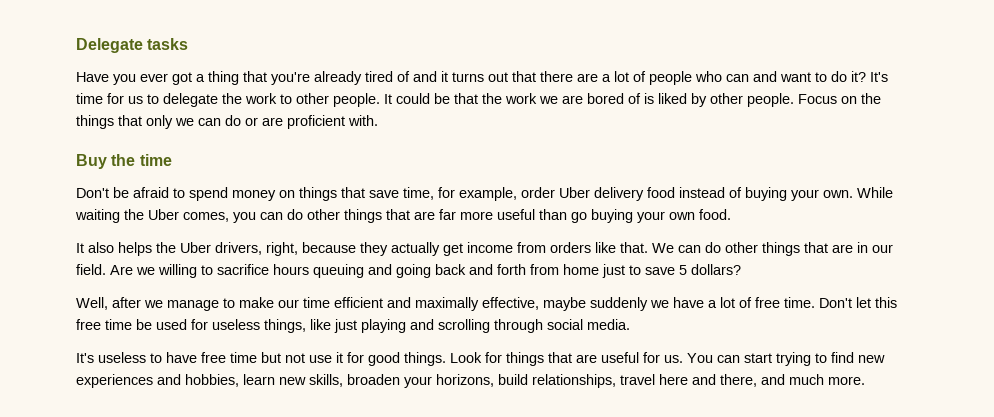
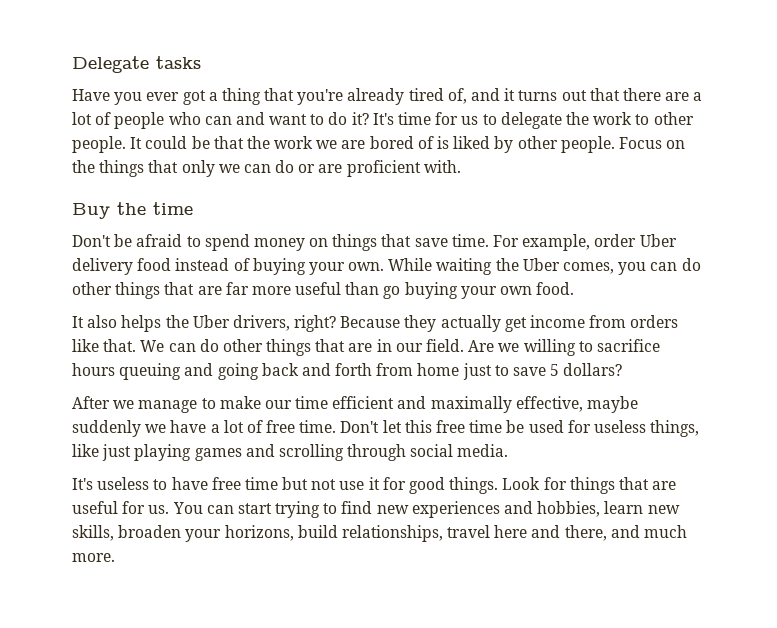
- Have you ever got a thing that you're already tired of and it turns out that there are a lot of people who can and want to do it?
+ Have you ever got a thing that you're already tired of, and it turns out that there are a lot of people who can and want to do it?
- Don't be afraid to spend money on things that save time, for example, order Uber delivery food instead of buying your own.
+ Don't be afraid to spend money on things that save time. For example, order Uber delivery food instead of buying your own.
- It also helps the Uber drivers, right, because they actually get income from orders like that.
+ It also helps the Uber drivers, right? Because they actually get income from orders like that.
- Well, after we manage to make our time efficient and maximally effective, maybe suddenly we have a lot of free time.
+ After we manage to make our time efficient and maximally effective, maybe suddenly we have a lot of free time.
- Don't let this free time be used for useless things, like just playing and scrolling through social media.
+ Don't let this free time be used for useless things, like just playing games and scrolling through social media.

